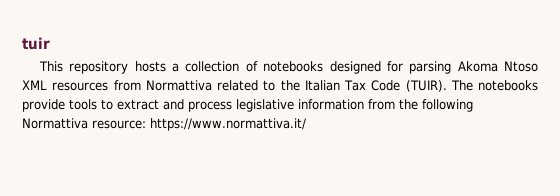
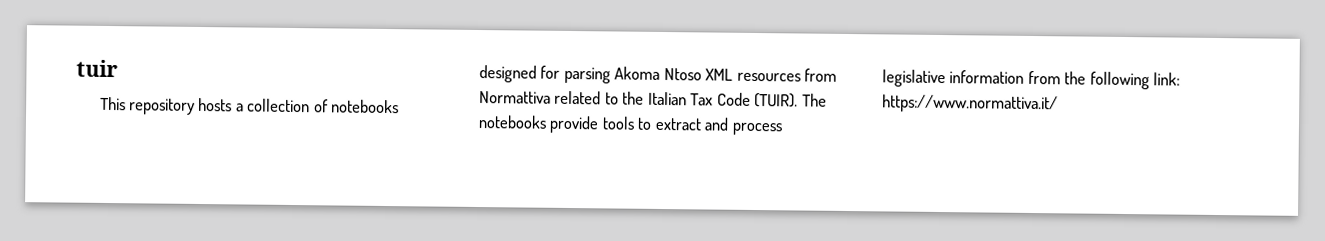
- The notebooks provide tools to extract and process legislative information from the following Normattiva resource: https://www.normattiva.it/
+ The notebooks provide tools to extract and process legislative information from the following link: https://www.normattiva.it/

